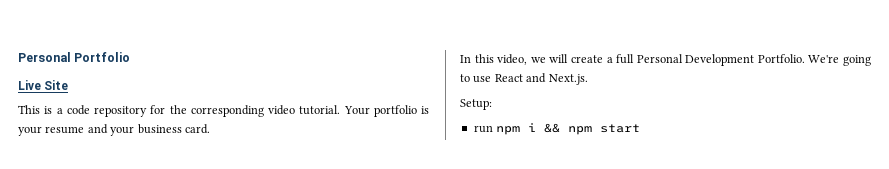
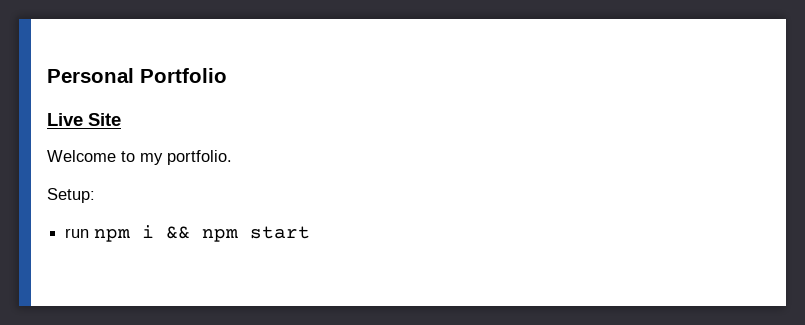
- This is a code repository for the corresponding video tutorial. Your portfolio is your resume and your business card.
- In this video, we will create a full Personal Development Portfolio. We're going to use React and Next.js.
+ Welcome to my portfolio.

